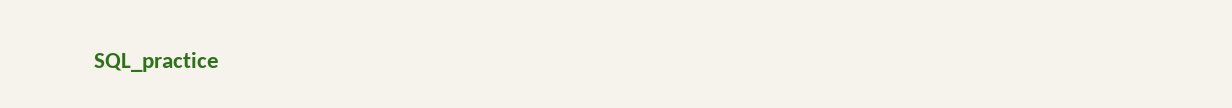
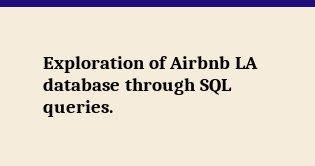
- SQL_practice
+ Exploration of Airbnb LA database through SQL queries.

